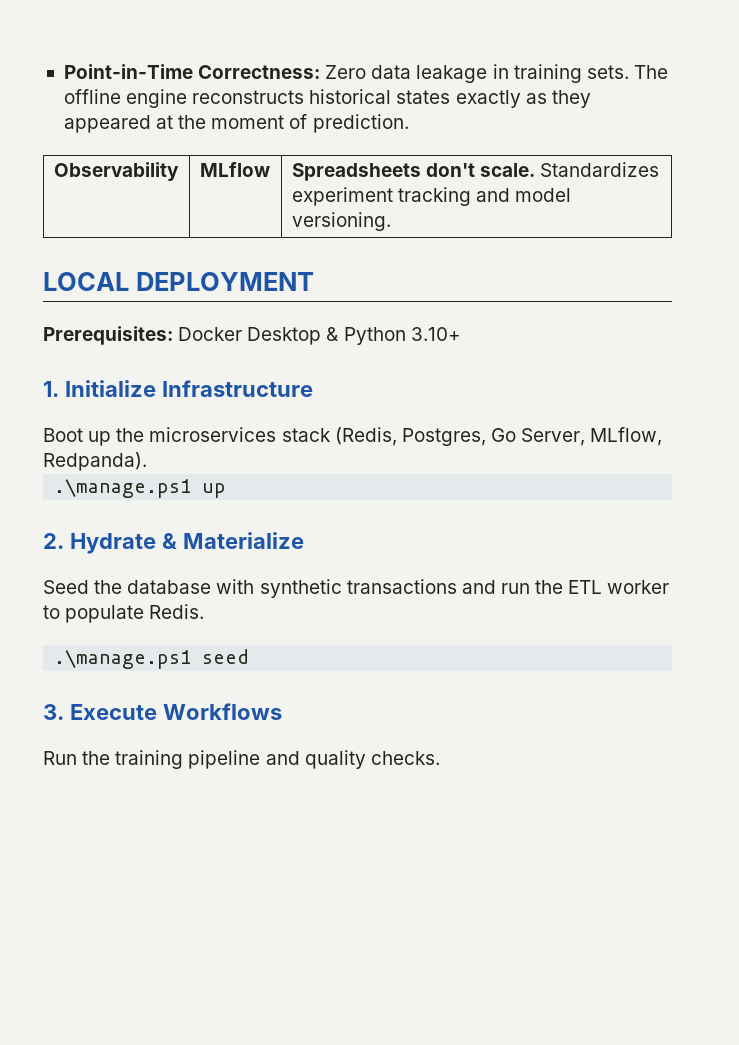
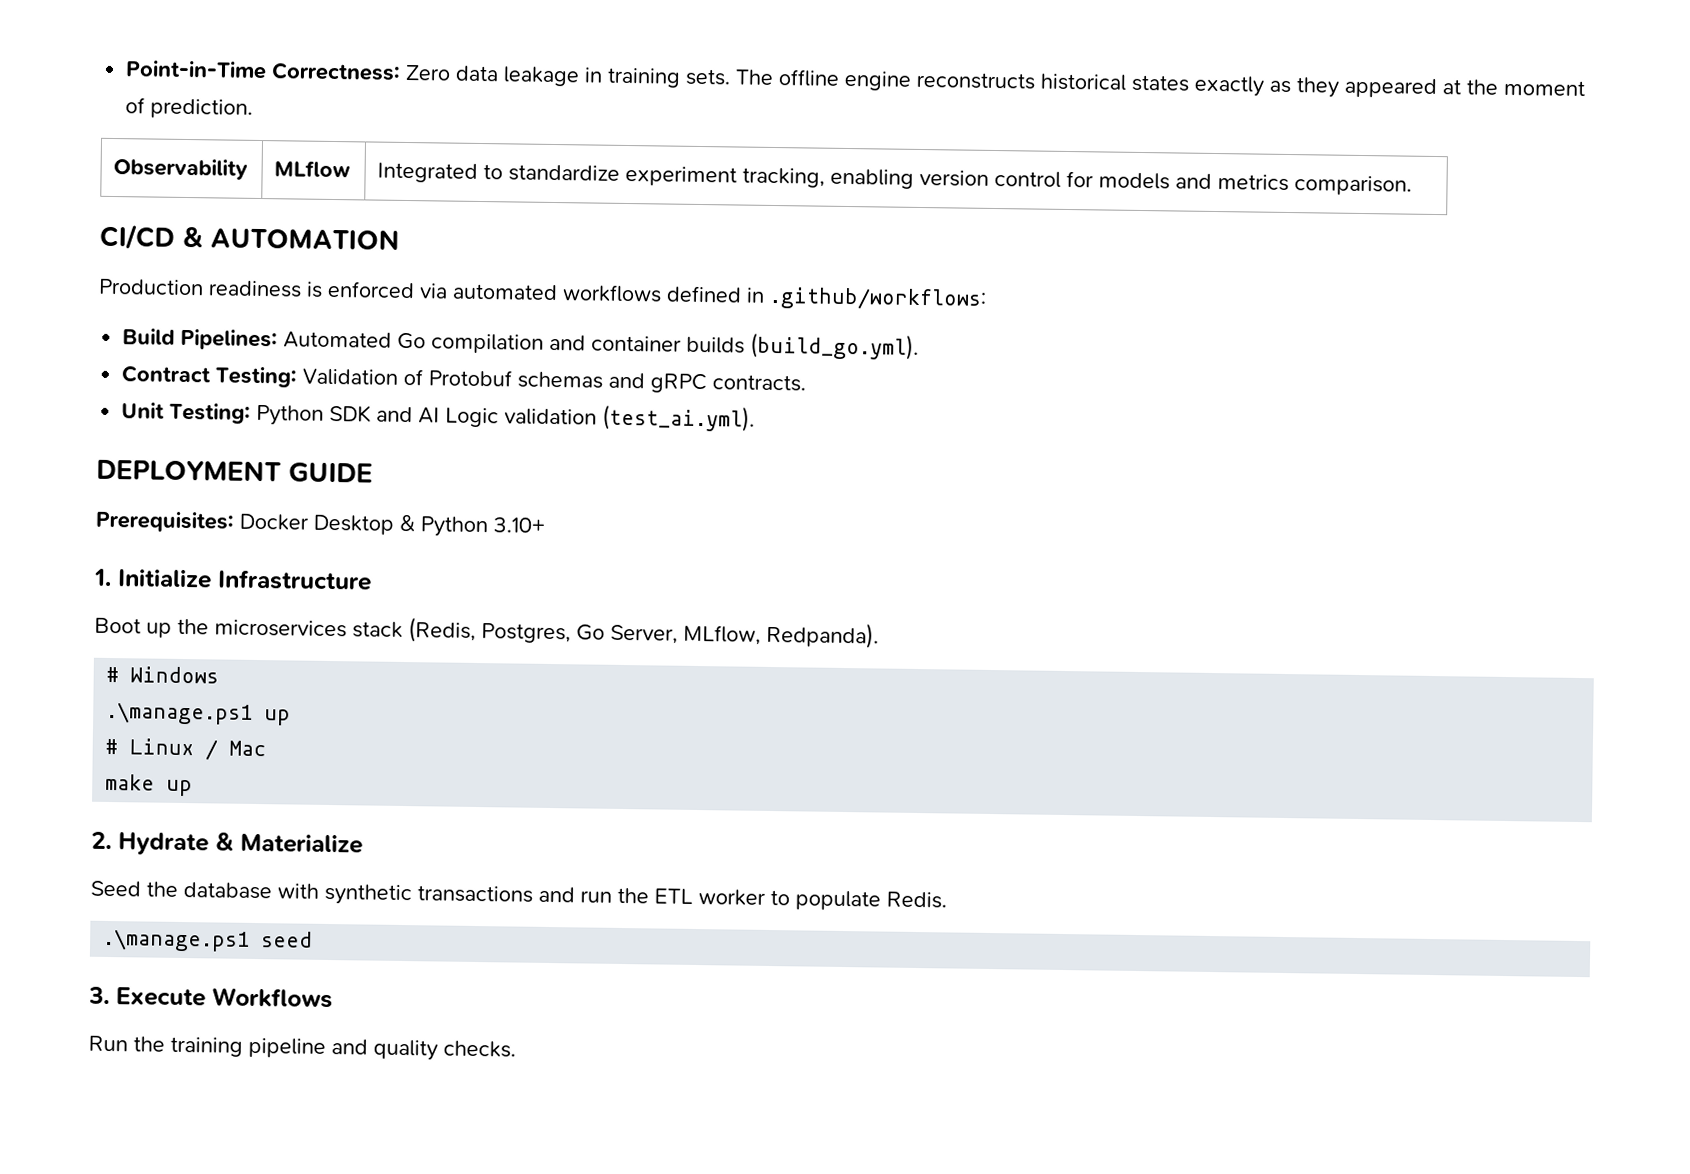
- Observability | MLflow | Spreadsheets don't scale. Standardizes experiment tracking and model versioning.
- LOCAL DEPLOYMENT
+ Observability | MLflow | Integrated to standardize experiment tracking, enabling version control for models and metrics comparison.
+ CI/CD & AUTOMATION
+ Production readiness is enforced via automated workflows defined in .github/workflows:
+ Build Pipelines: Automated Go compilation and container builds (build_go.yml).
+ Contract Testing: Validation of Protobuf schemas and gRPC contracts.
+ Unit Testing: Python SDK and AI Logic validation (test_ai.yml).
+ DEPLOYMENT GUIDE
+ # Windows
+ # Linux / Mac
+ make up

